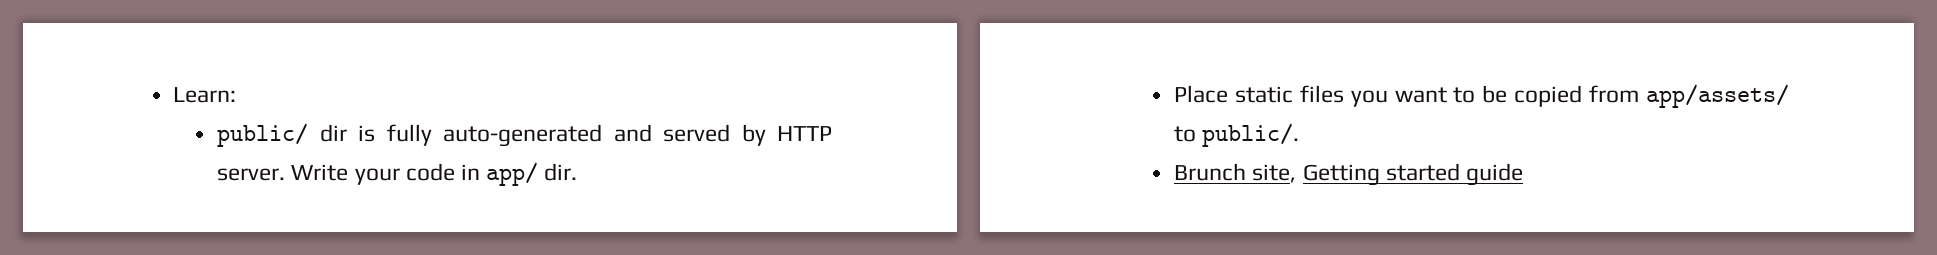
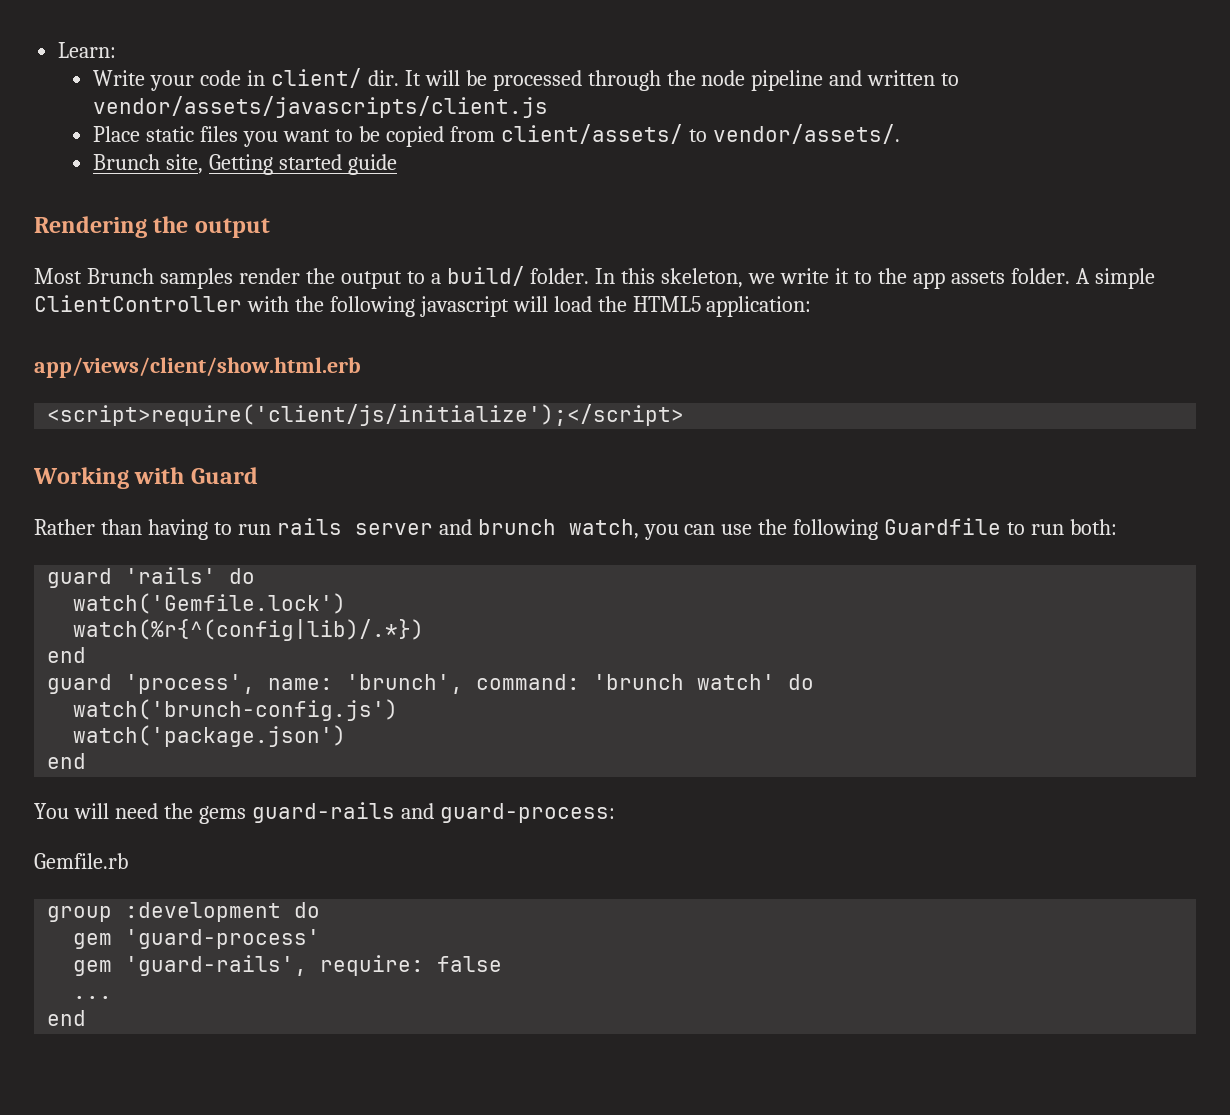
- public/ dir is fully auto-generated and served by HTTP server. Write your code in app/ dir.
+ Write your code in client/ dir. It will be processed through the node pipeline and written to vendor/assets/javascripts/client.js
- Place static files you want to be copied from app/assets/ to public/.
+ Place static files you want to be copied from client/assets/ to vendor/assets/.
+ Rendering the output
+ Most Brunch samples render the output to a build/ folder. In this skeleton, we write it to the app assets folder. A simple ClientController with the following javascript will load the HTML5 application:
+ app/views/client/show.html.erb
+ <script>require('client/js/initialize');</script>
+ Working with Guard
+ Rather than having to run rails server and brunch watch, you can use the following Guardfile to run both:
+ guard 'rails' do
+ watch('Gemfile.lock')
+ watch(%r{^(config|lib)/.*})
+ end
+ guard 'process', name: 'brunch', command: 'brunch watch' do
+ watch('brunch-config.js')
+ watch('package.json')
+ end
+ You will need the gems guard-rails and guard-process:
+ Gemfile.rb
+ group :development do
+ gem 'guard-process'
+ gem 'guard-rails', require: false
+ ...
+ end

